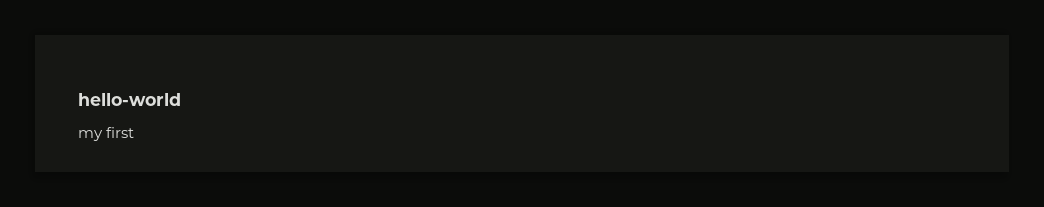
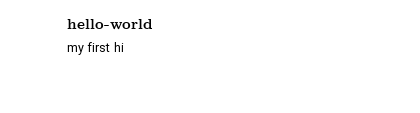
- my first
+ my first hi

